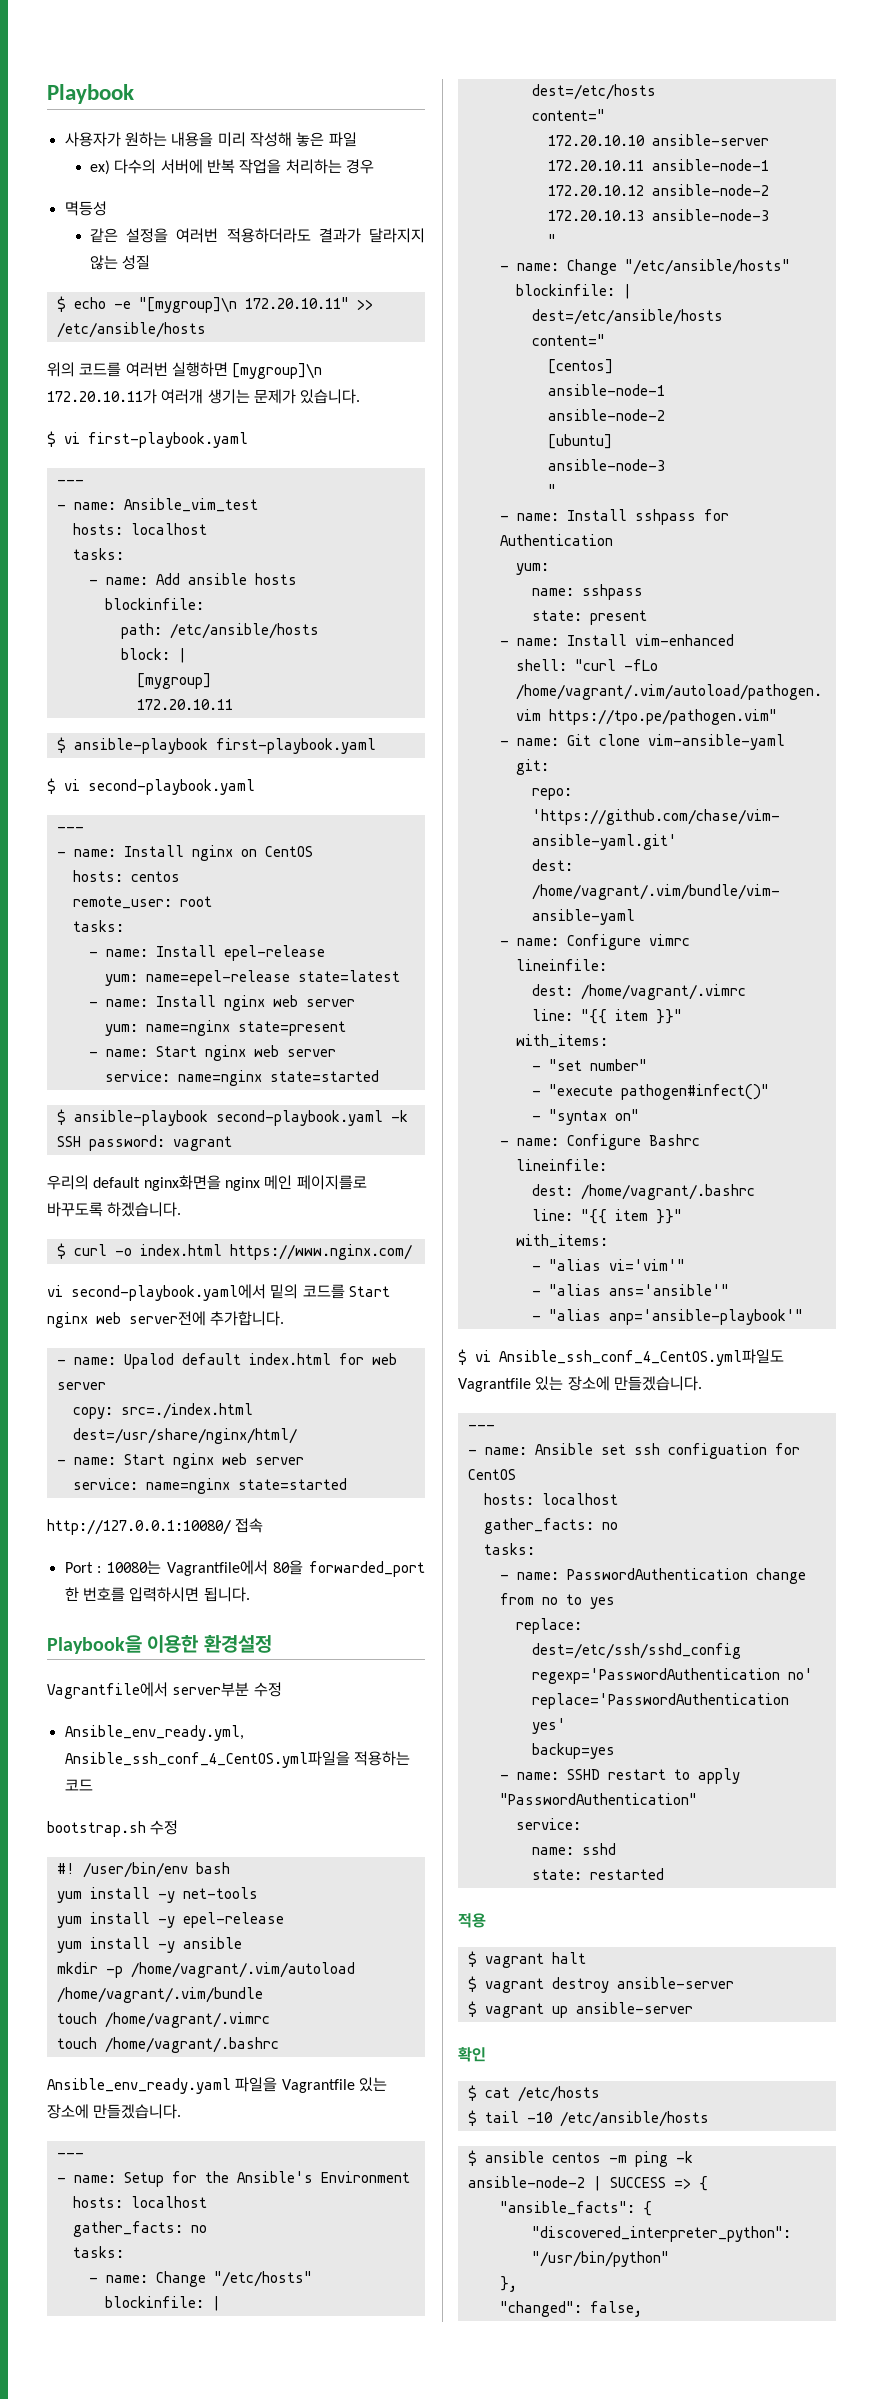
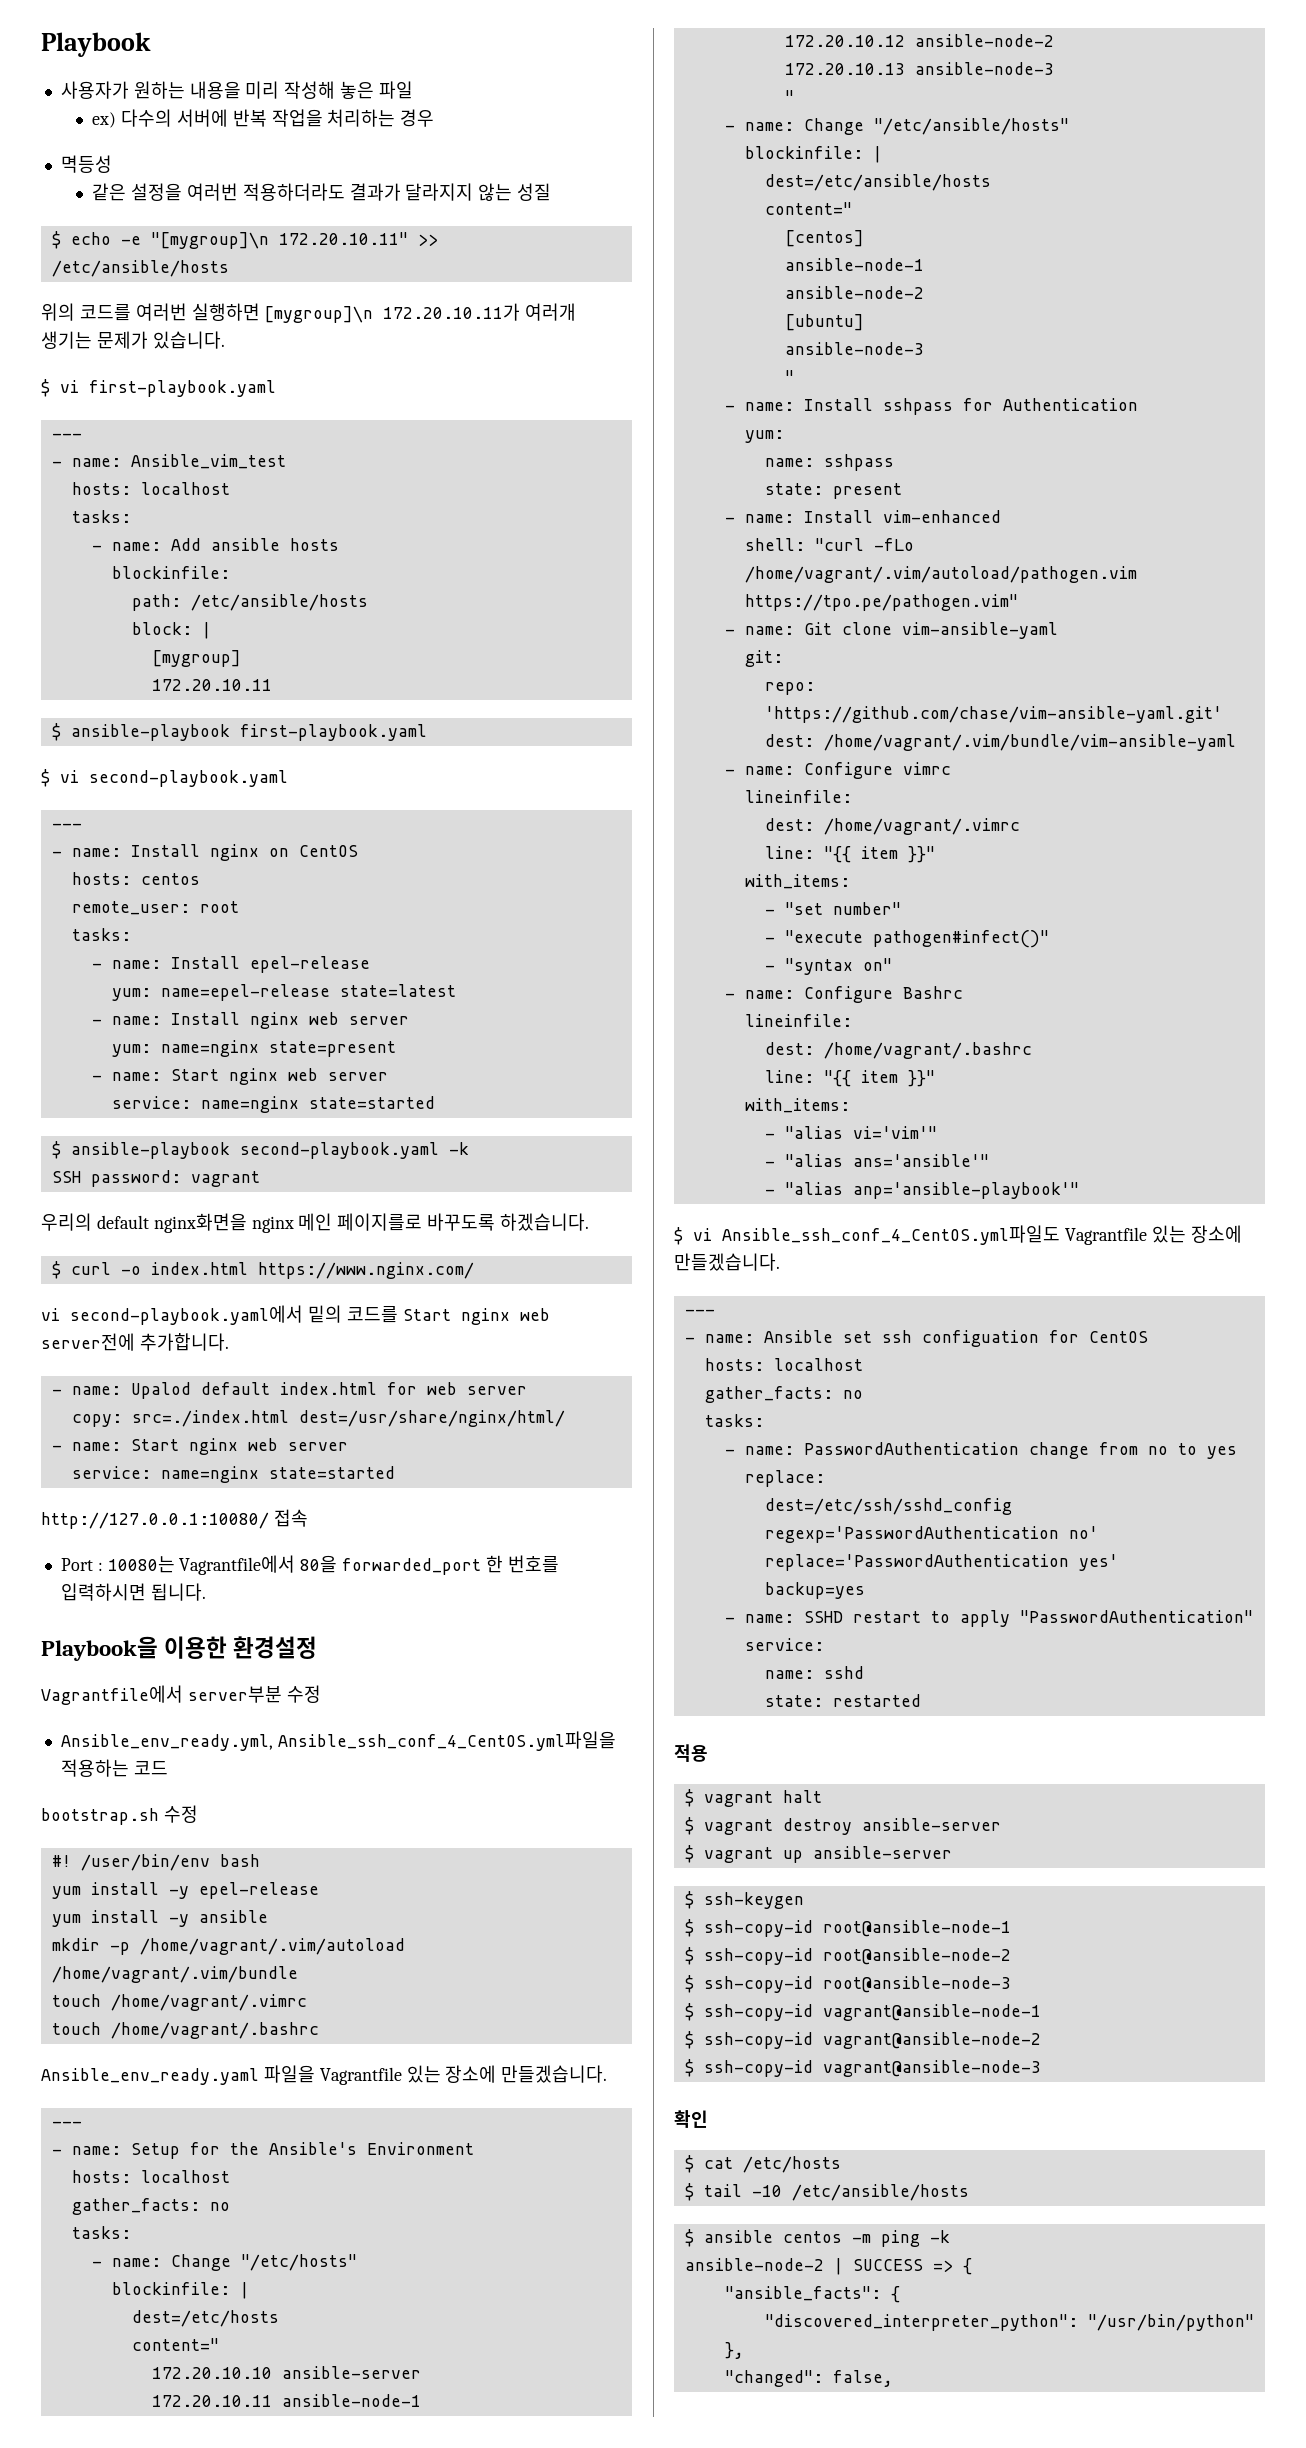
- yum install -y net-tools
+ $ ssh-keygen
+ $ ssh-copy-id root@ansible-node-1
+ $ ssh-copy-id root@ansible-node-2
+ $ ssh-copy-id root@ansible-node-3
+ $ ssh-copy-id vagrant@ansible-node-1
+ $ ssh-copy-id vagrant@ansible-node-2
+ $ ssh-copy-id vagrant@ansible-node-3

